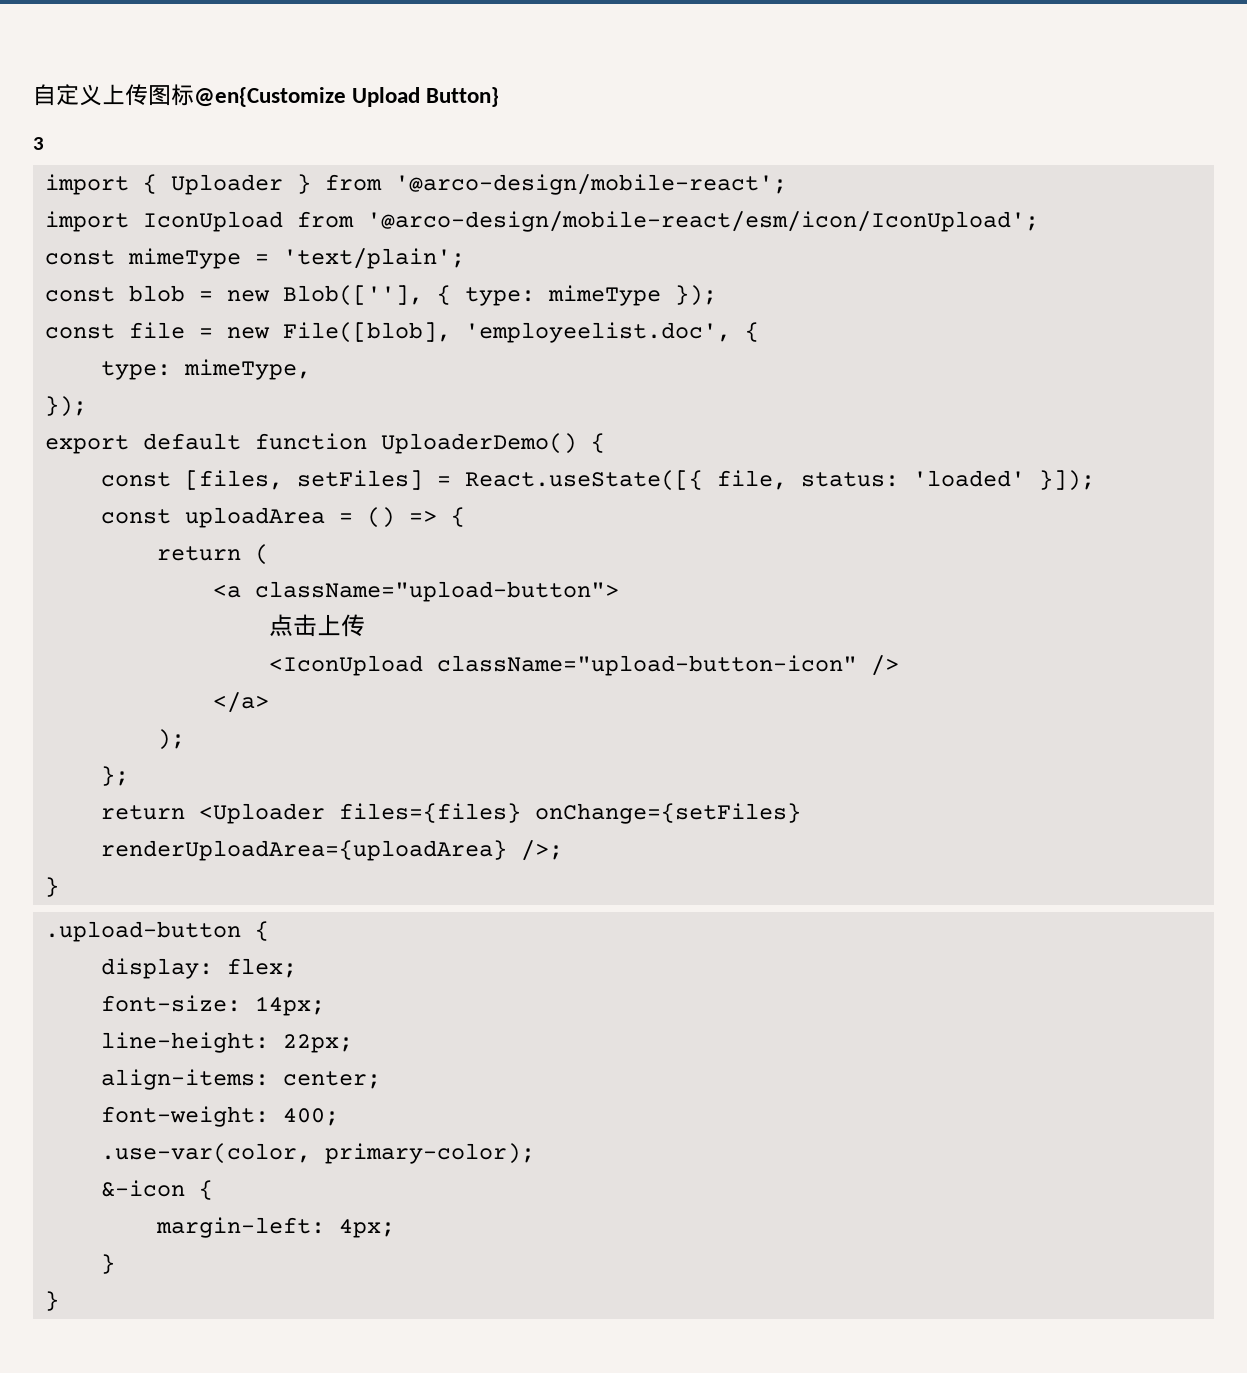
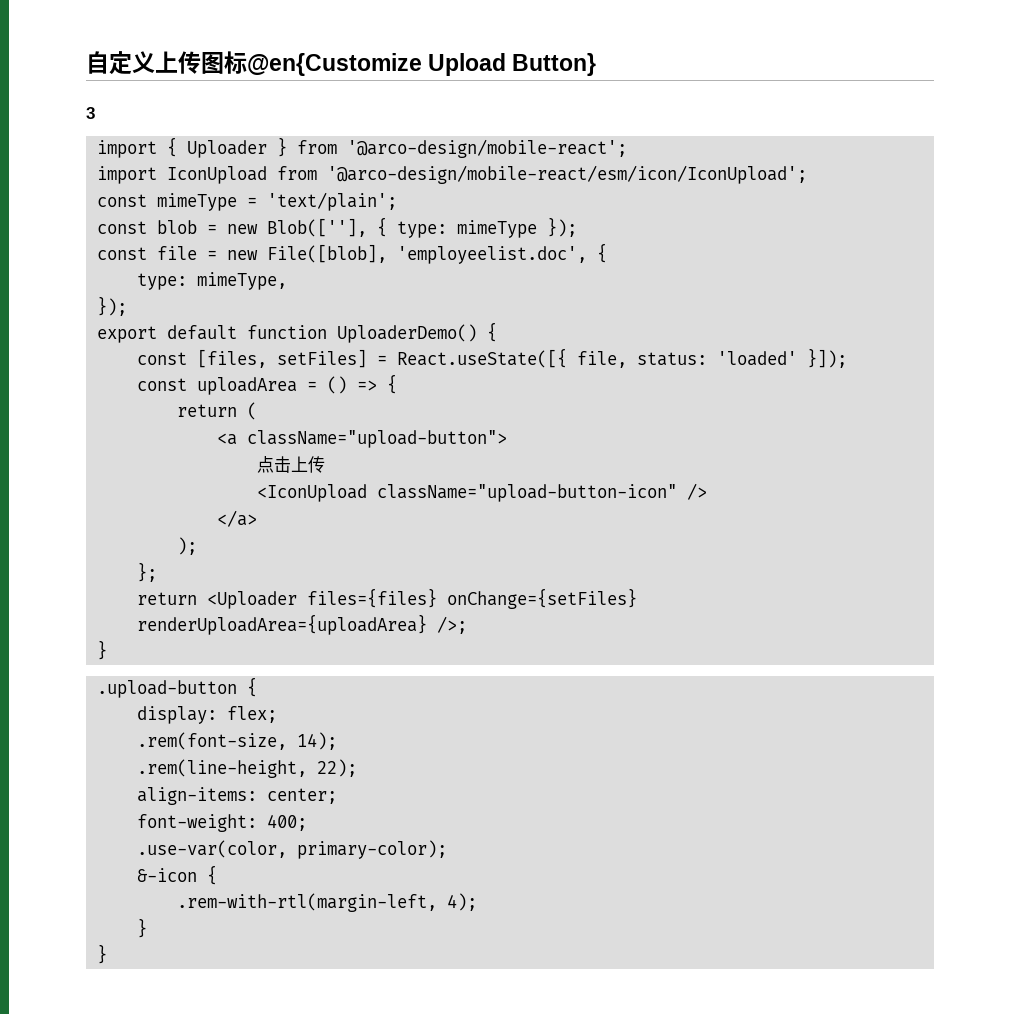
- font-size: 14px;
- line-height: 22px;
+ .rem(font-size, 14);
+ .rem(line-height, 22);
- margin-left: 4px;
+ .rem-with-rtl(margin-left, 4);

